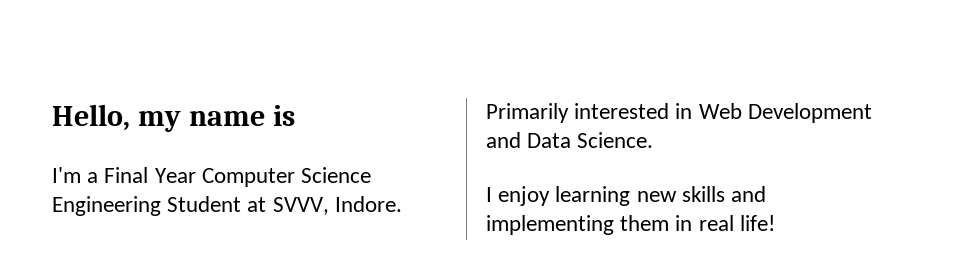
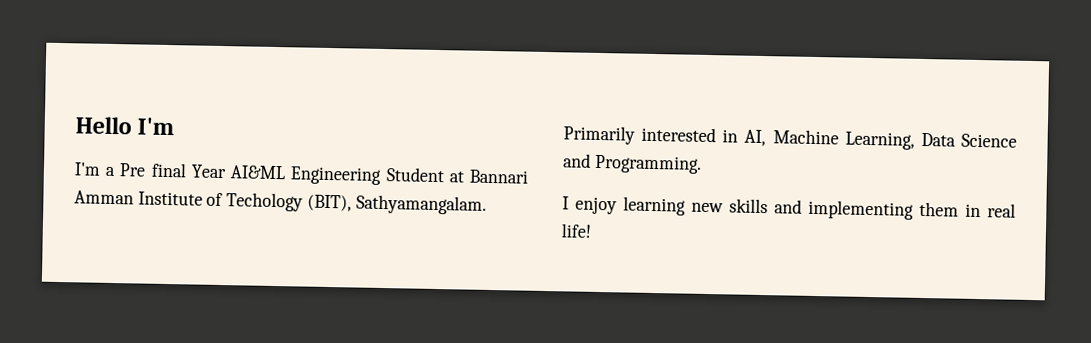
- Hello, my name is
- I'm a Final Year Computer Science Engineering Student at SVVV, Indore. Primarily interested in Web Development and Data Science.
+ Hello I'm
+ I'm a Pre final Year AI&ML Engineering Student at Bannari Amman Institute of Techology (BIT), Sathyamangalam. Primarily interested in AI, Machine Learning, Data Science and Programming.

